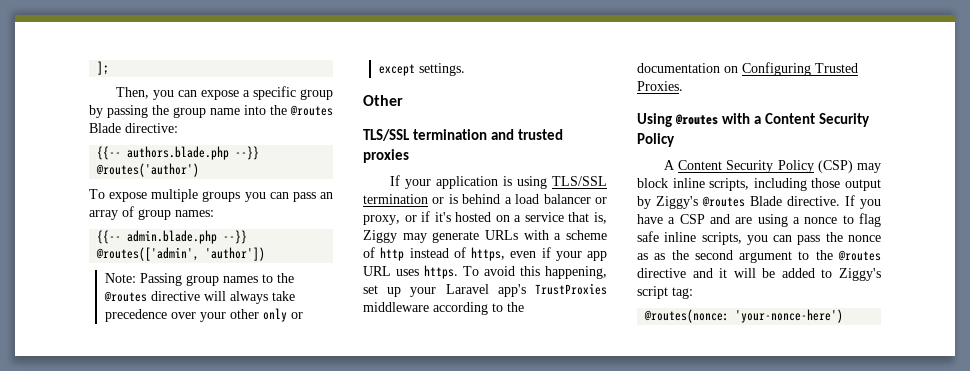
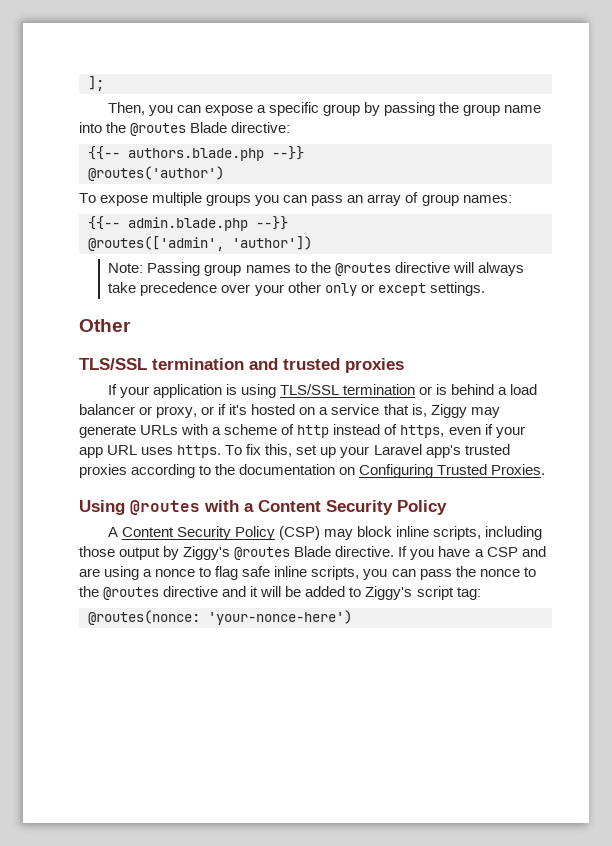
- To avoid this happening, set up your Laravel app's TrustProxies middleware according to the documentation on Configuring Trusted Proxies.
+ To fix this, set up your Laravel app's trusted proxies according to the documentation on Configuring Trusted Proxies.
- If you have a CSP and are using a nonce to flag safe inline scripts, you can pass the nonce as as the second argument to the @routes directive and it will be added to Ziggy's script tag:
+ If you have a CSP and are using a nonce to flag safe inline scripts, you can pass the nonce to the @routes directive and it will be added to Ziggy's script tag:

